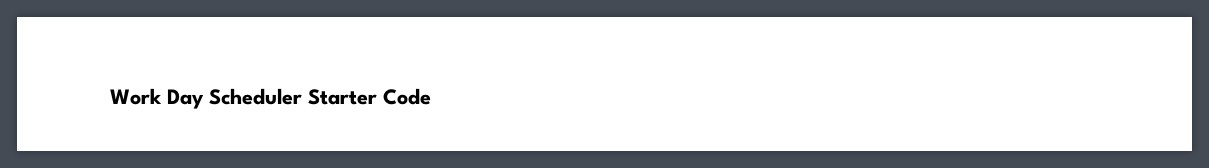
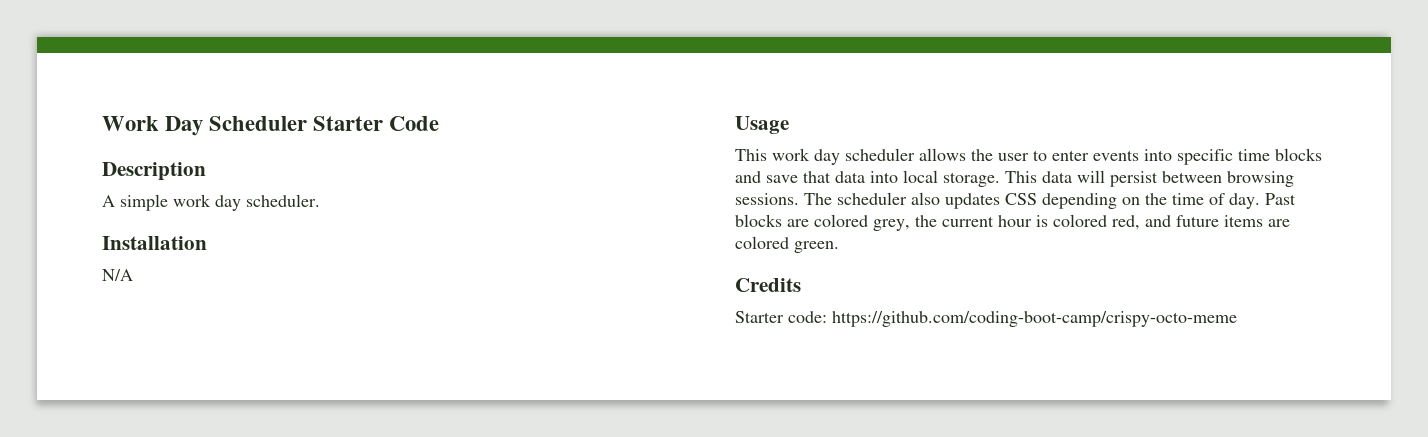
+ Description
+ A simple work day scheduler.
+ Installation
+ N/A
+ Usage
+ This work day scheduler allows the user to enter events into specific time blocks and save that data into local storage. This data will persist between browsing sessions. The scheduler also updates CSS depending on the time of day. Past blocks are colored grey, the current hour is colored red, and future items are colored green.
+ Credits
+ Starter code: https://github.com/coding-boot-camp/crispy-octo-meme

